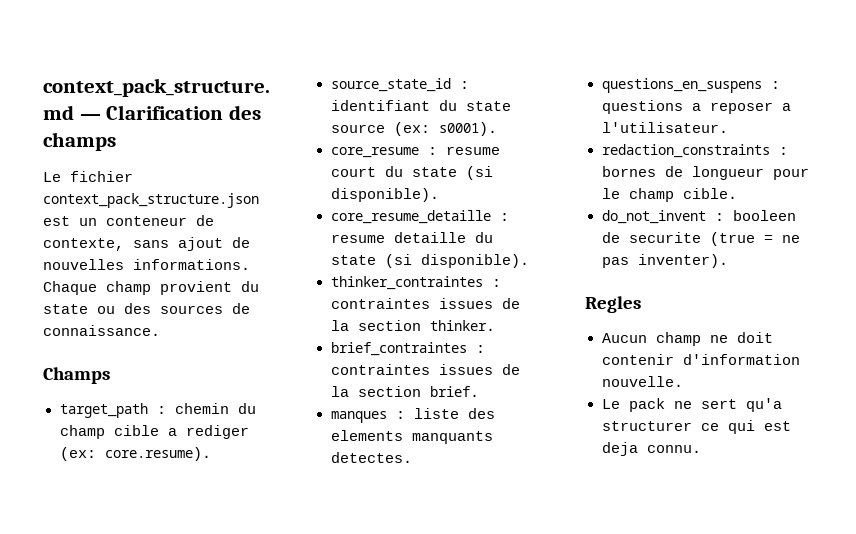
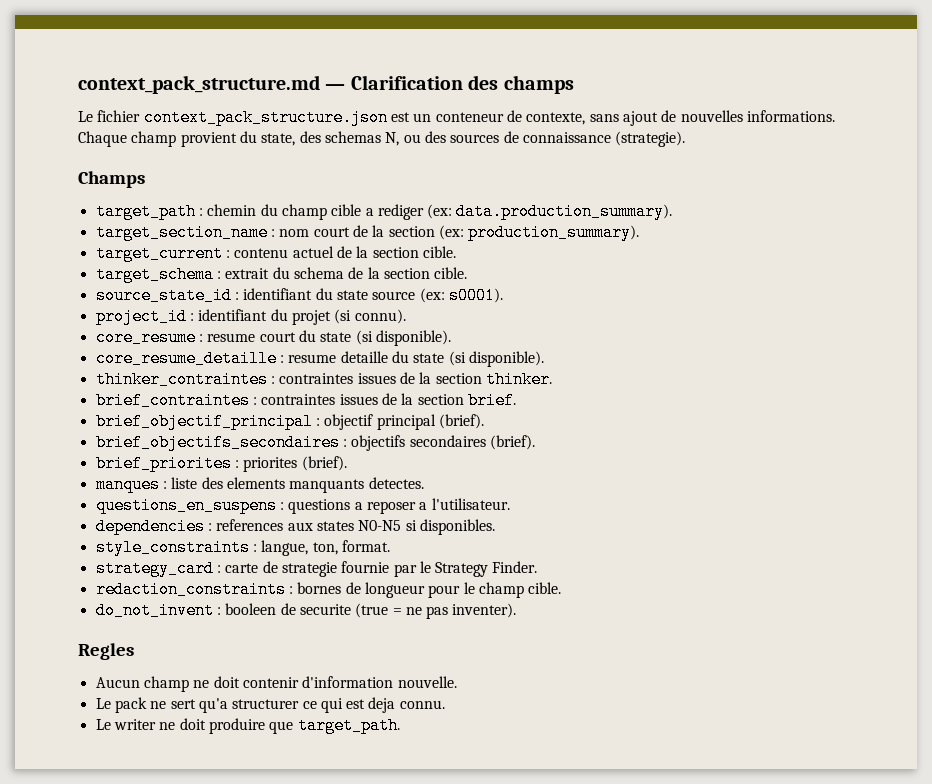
- Chaque champ provient du state ou des sources de connaissance.
+ Chaque champ provient du state, des schemas N, ou des sources de connaissance (strategie).
- target_path : chemin du champ cible a rediger (ex: core.resume).
+ target_path : chemin du champ cible a rediger (ex: data.production_summary).
+ target_section_name : nom court de la section (ex: production_summary).
+ target_current : contenu actuel de la section cible.
+ target_schema : extrait du schema de la section cible.
+ project_id : identifiant du projet (si connu).
+ brief_objectif_principal : objectif principal (brief).
+ brief_objectifs_secondaires : objectifs secondaires (brief).
+ brief_priorites : priorites (brief).
+ dependencies : references aux states N0-N5 si disponibles.
+ style_constraints : langue, ton, format.
+ strategy_card : carte de strategie fournie par le Strategy Finder.
+ Le writer ne doit produire que target_path.

